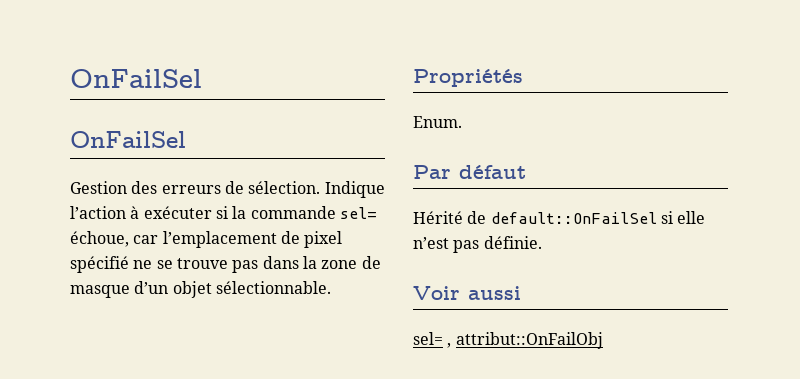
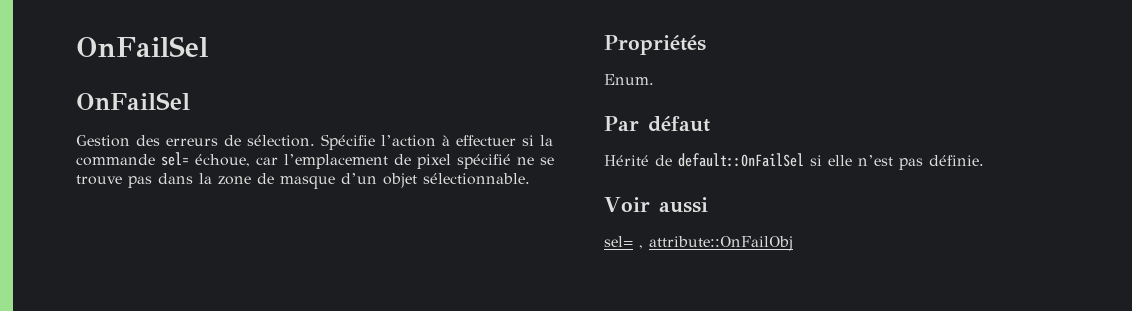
- Indique l’action à exécuter si la commande sel= échoue, car l’emplacement de pixel spécifié ne se trouve pas dans la zone de masque d’un objet sélectionnable.
+ Spécifie l’action à effectuer si la commande sel= échoue, car l’emplacement de pixel spécifié ne se trouve pas dans la zone de masque d’un objet sélectionnable.
- sel= , attribut::OnFailObj
+ sel= , attribute::OnFailObj

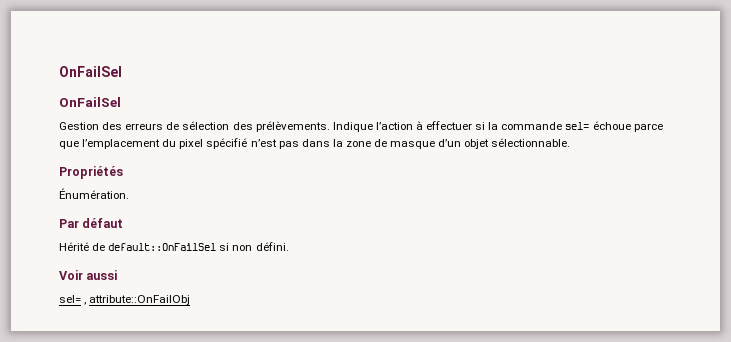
- Gestion des erreurs de sélection. Spécifie l’action à effectuer si la commande sel= échoue, car l’emplacement de pixel spécifié ne se trouve pas dans la zone de masque d’un objet sélectionnable.
+ Gestion des erreurs de sélection des prélèvements. Indique l’action à effectuer si la commande sel= échoue parce que l’emplacement du pixel spécifié n’est pas dans la zone de masque d’un objet sélectionnable.
- Enum.
+ Énumération.
- Hérité de default::OnFailSel si elle n’est pas définie.
+ Hérité de default::OnFailSel si non défini.

